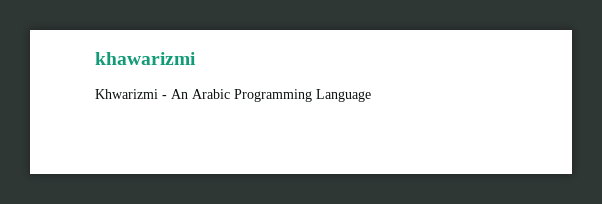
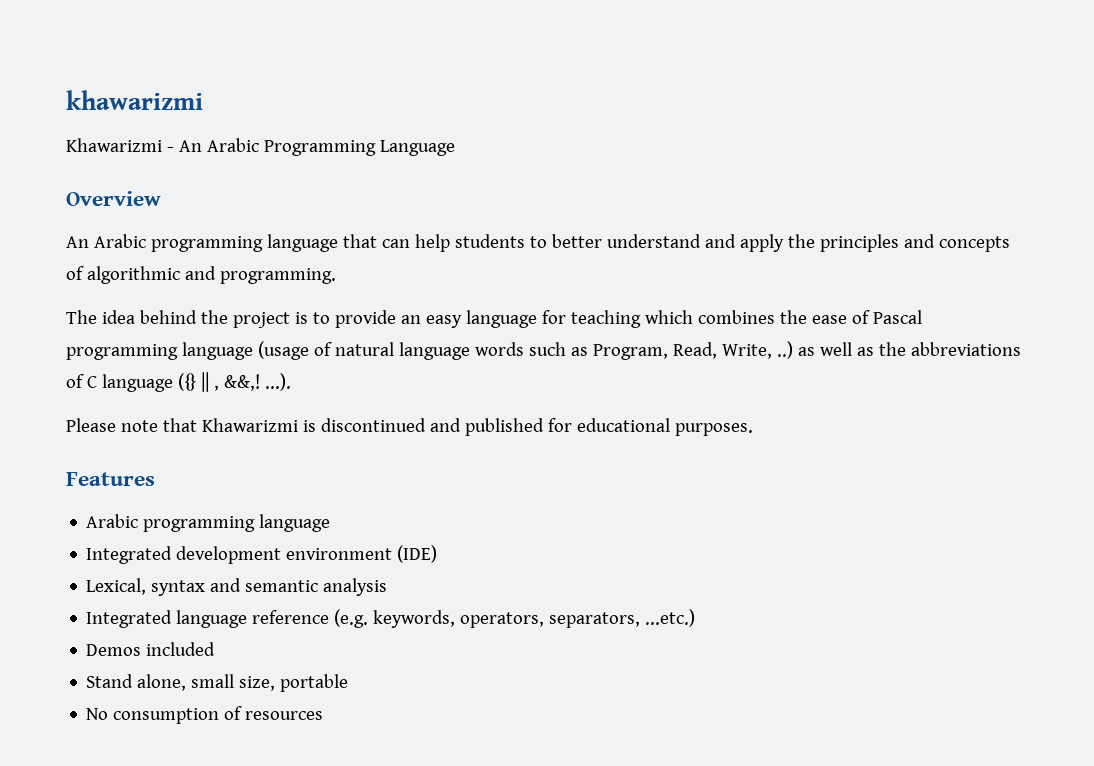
- Khwarizmi - An Arabic Programming Language
+ Khawarizmi - An Arabic Programming Language
+ Overview
+ An Arabic programming language that can help students to better understand and apply the principles and concepts of algorithmic and programming.
+ The idea behind the project is to provide an easy language for teaching which combines the ease of Pascal programming language (usage of natural language words such as Program, Read, Write, ..) as well as the abbreviations of C language ({} || , &&,! ...).
+ Please note that Khawarizmi is discontinued and published for educational purposes.
+ Features
+ Arabic programming language
+ Integrated development environment (IDE)
+ Lexical, syntax and semantic analysis
+ Integrated language reference (e.g. keywords, operators, separators, ...etc.)
+ Demos included
+ Stand alone, small size, portable
+ No consumption of resources

